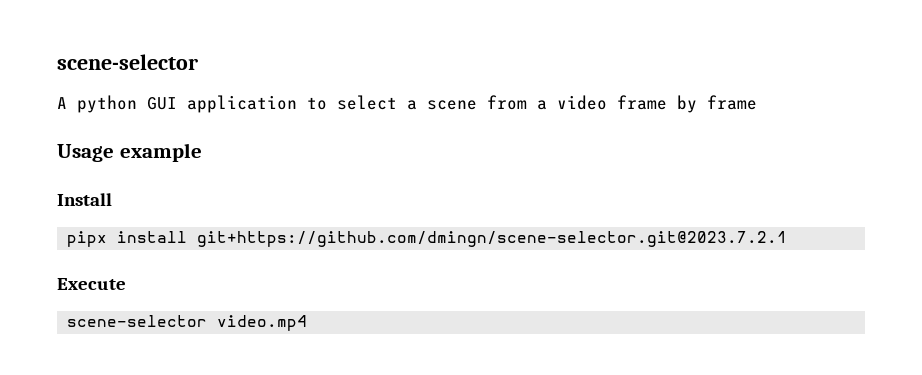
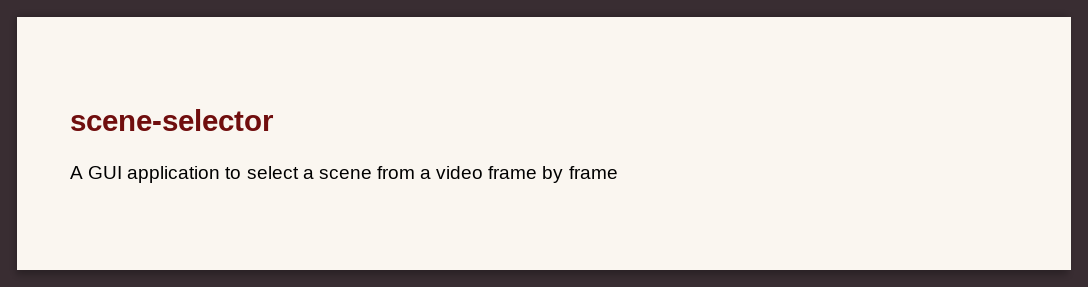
- A python GUI application to select a scene from a video frame by frame
+ A GUI application to select a scene from a video frame by frame
- Usage example
- Install
- pipx install git+https://github.com/dmingn/scene-selector.git@2023.7.2.1
- Execute
- scene-selector video.mp4

